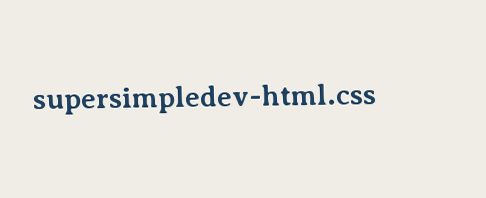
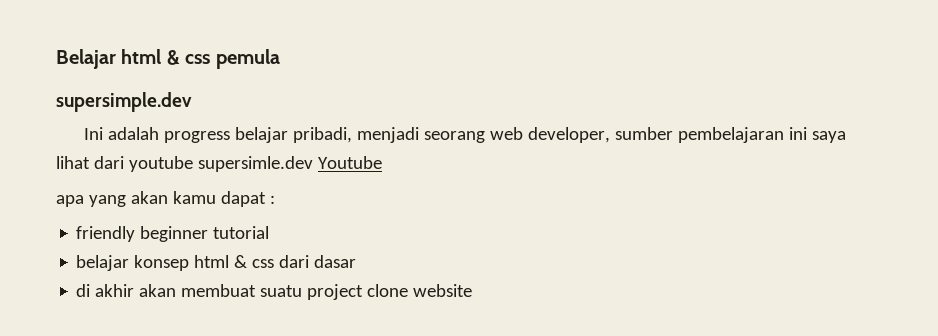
- supersimpledev-html.css
+ Belajar html & css pemula
+ supersimple.dev
+ Ini adalah progress belajar pribadi, menjadi seorang web developer, sumber pembelajaran ini saya lihat dari youtube supersimle.dev Youtube
+ apa yang akan kamu dapat :
+ friendly beginner tutorial
+ belajar konsep html & css dari dasar
+ di akhir akan membuat suatu project clone website

